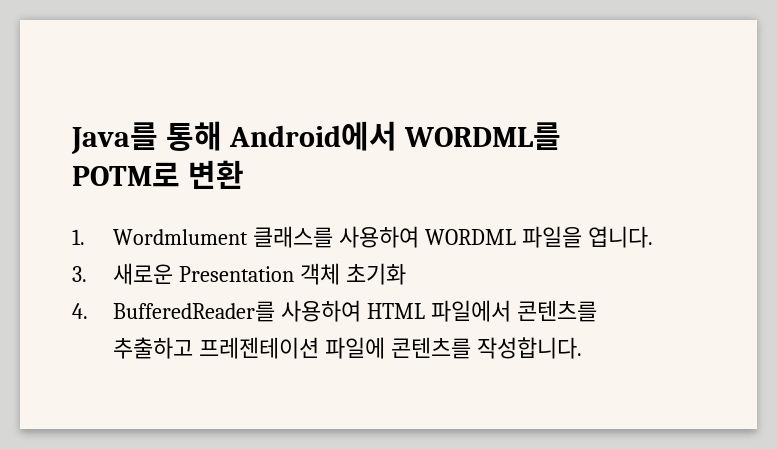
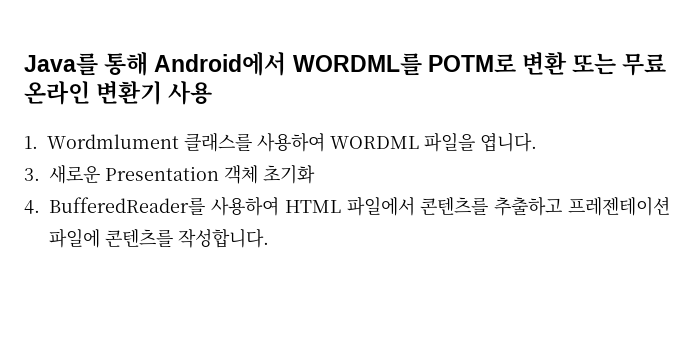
- Java를 통해 Android에서 WORDML를 POTM로 변환
+ Java를 통해 Android에서 WORDML를 POTM로 변환 또는 무료 온라인 변환기 사용

